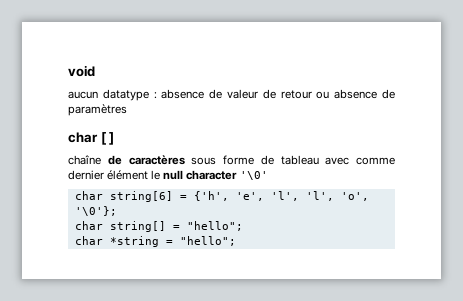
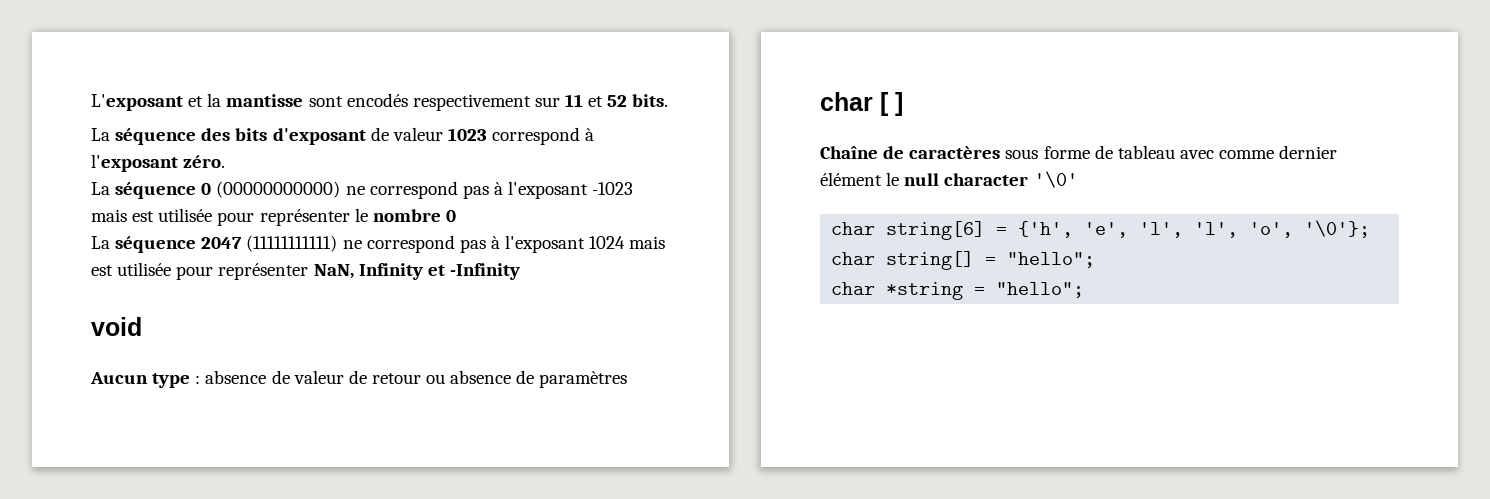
+ L'exposant et la mantisse sont encodés respectivement sur 11 et 52 bits.
+ La séquence des bits d'exposant de valeur 1023 correspond à l'exposant zéro.
+ La séquence 0 (00000000000) ne correspond pas à l'exposant -1023 mais est utilisée pour représenter le nombre 0
+ La séquence 2047 (11111111111) ne correspond pas à l'exposant 1024 mais est utilisée pour représenter NaN, Infinity et -Infinity
- aucun datatype : absence de valeur de retour ou absence de paramètres
+ Aucun type : absence de valeur de retour ou absence de paramètres
- chaîne de caractères sous forme de tableau avec comme dernier élément le null character '\0'
+ Chaîne de caractères sous forme de tableau avec comme dernier élément le null character '\0'

